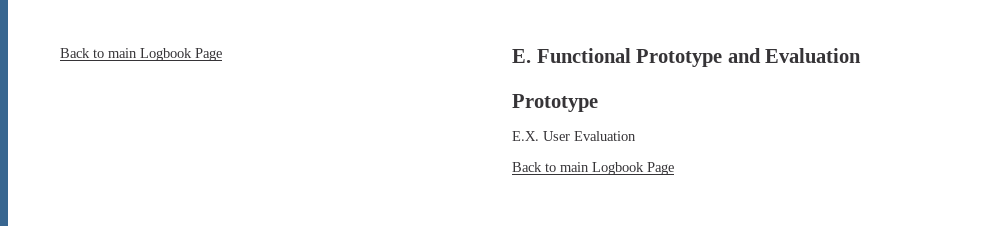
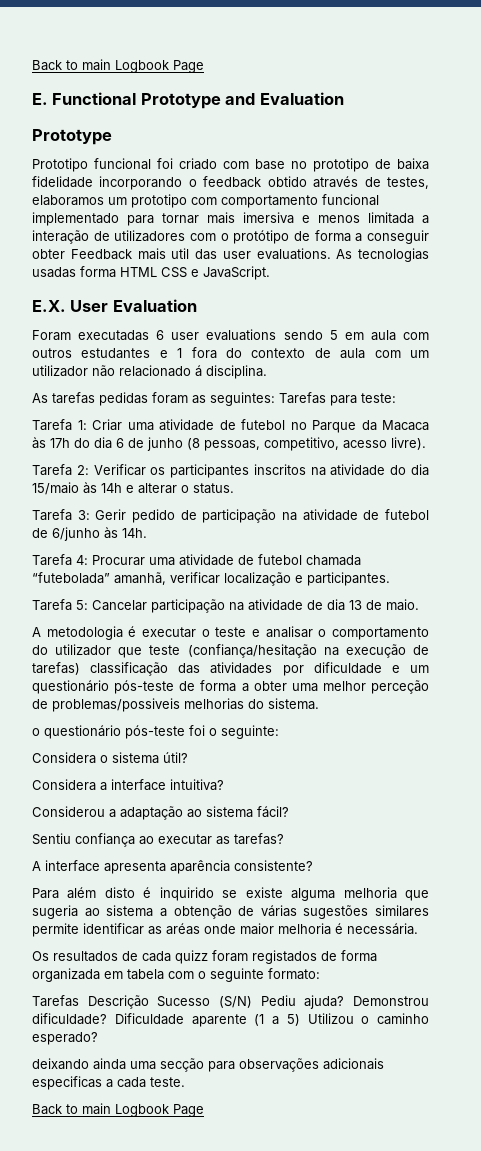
+ Prototipo funcional foi criado com base no prototipo de baixa fidelidade incorporando o feedback obtido através de testes, elaboramos um prototipo com comportamento funcional implementado para tornar mais imersiva e menos limitada a interação de utilizadores com o protótipo de forma a conseguir obter Feedback mais util das user evaluations. As tecnologias usadas forma HTML CSS e JavaScript.
  E.X. User Evaluation
+ Foram executadas 6 user evaluations sendo 5 em aula com outros estudantes e 1 fora do contexto de aula com um utilizador não relacionado á disciplina.
+ As tarefas pedidas foram as seguintes: Tarefas para teste:
+ Tarefa 1: Criar uma atividade de futebol no Parque da Macaca às 17h do dia 6 de junho (8 pessoas, competitivo, acesso livre).
+ Tarefa 2: Verificar os participantes inscritos na atividade do dia 15/maio às 14h e alterar o status.
+ Tarefa 3: Gerir pedido de participação na atividade de futebol de 6/junho às 14h.
+ Tarefa 4: Procurar uma atividade de futebol chamada “futebolada” amanhã, verificar localização e participantes.
+ Tarefa 5: Cancelar participação na atividade de dia 13 de maio.
+ A metodologia é executar o teste e analisar o comportamento do utilizador que teste (confiança/hesitação na execução de tarefas) classificação das atividades por dificuldade e um questionário pós-teste de forma a obter uma melhor perceção de problemas/possiveis melhorias do sistema.
+ o questionário pós-teste foi o seguinte:
+ Considera o sistema útil?
+ Considera a interface intuitiva?
+ Considerou a adaptação ao sistema fácil?
+ Sentiu confiança ao executar as tarefas?
+ A interface apresenta aparência consistente?
+ Para além disto é inquirido se existe alguma melhoria que sugeria ao sistema a obtenção de várias sugestões similares permite identificar as aréas onde maior melhoria é necessária.
+ Os resultados de cada quizz foram registados de forma organizada em tabela com o seguinte formato:
+ Tarefas Descrição Sucesso (S/N) Pediu ajuda? Demonstrou dificuldade? Dificuldade aparente (1 a 5) Utilizou o caminho esperado?
+ deixando ainda uma secção para observações adicionais especificas a cada teste.

